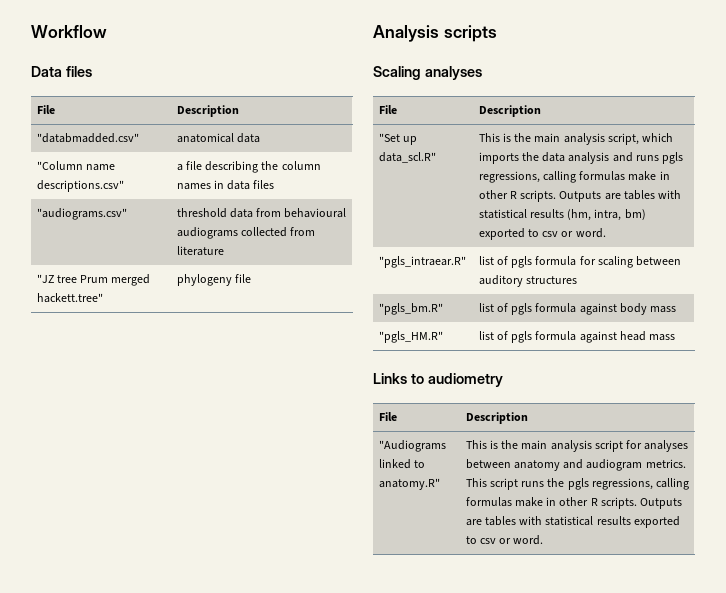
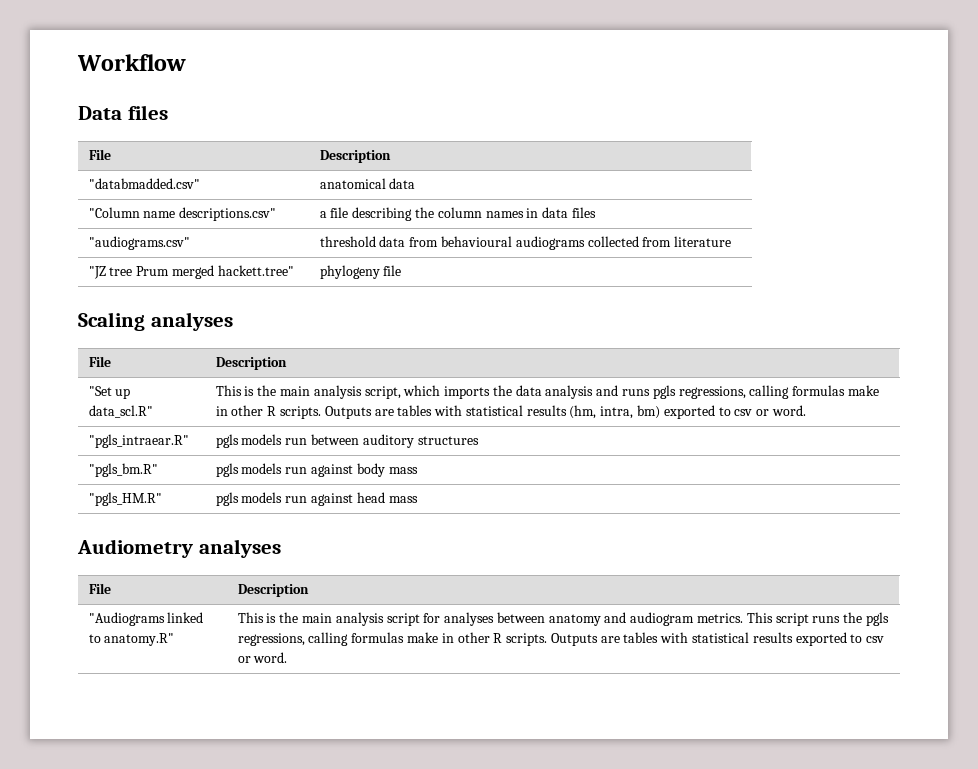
- Analysis scripts
- "pgls_intraear.R" | list of pgls formula for scaling between auditory structures
+ "pgls_intraear.R" | pgls models run between auditory structures
- "pgls_bm.R" | list of pgls formula against body mass
+ "pgls_bm.R" | pgls models run against body mass
- "pgls_HM.R" | list of pgls formula against head mass
+ "pgls_HM.R" | pgls models run against head mass
- Links to audiometry
+ Audiometry analyses

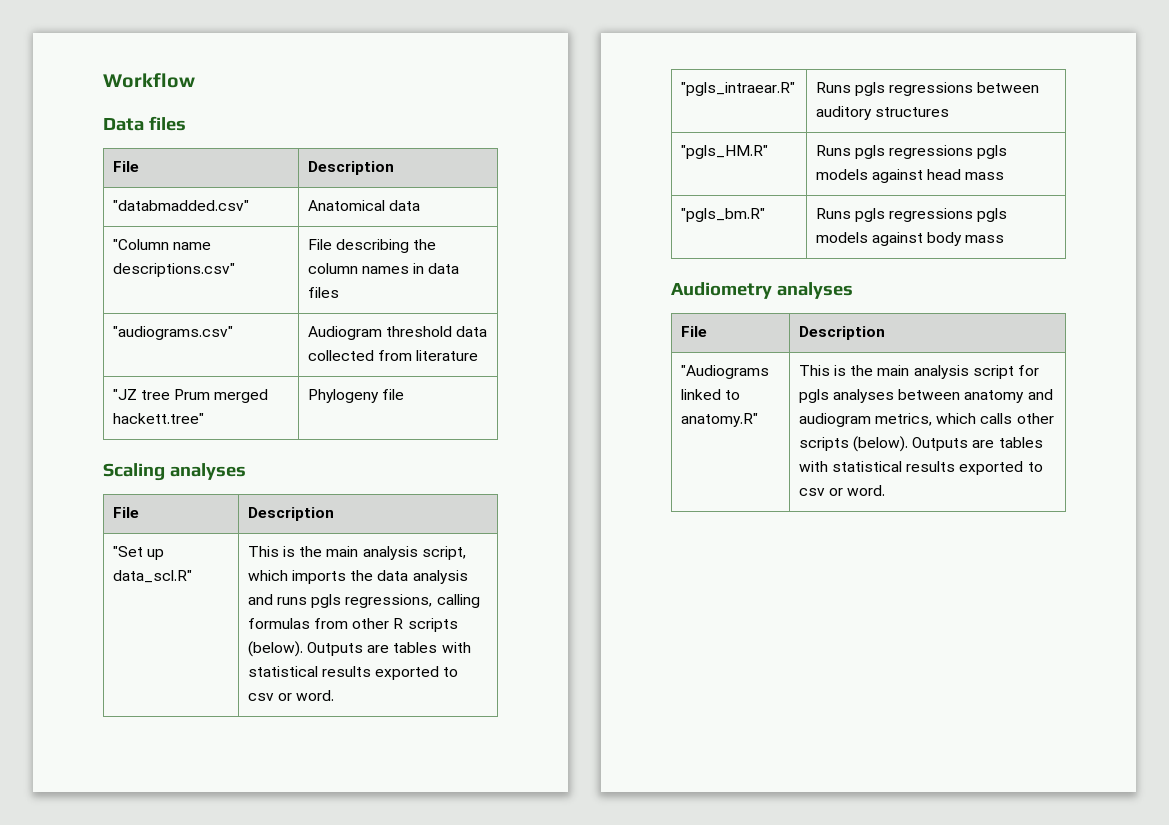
- "databmadded.csv" | anatomical data
+ "databmadded.csv" | Anatomical data
- "Column name descriptions.csv" | a file describing the column names in data files
+ "Column name descriptions.csv" | File describing the column names in data files
- "audiograms.csv" | threshold data from behavioural audiograms collected from literature
+ "audiograms.csv" | Audiogram threshold data collected from literature
- "JZ tree Prum merged hackett.tree" | phylogeny file
+ "JZ tree Prum merged hackett.tree" | Phylogeny file
- "Set up data_scl.R" | This is the main analysis script, which imports the data analysis and runs pgls regressions, calling formulas make in other R scripts. Outputs are tables with statistical results (hm, intra, bm) exported to csv or word.
+ "Set up data_scl.R" | This is the main analysis script, which imports the data analysis and runs pgls regressions, calling formulas from other R scripts (below). Outputs are tables with statistical results exported to csv or word.
- "pgls_intraear.R" | pgls models run between auditory structures
+ "pgls_intraear.R" | Runs pgls regressions between auditory structures
- "pgls_bm.R" | pgls models run against body mass
+ "pgls_HM.R" | Runs pgls regressions pgls models against head mass
+ "pgls_bm.R" | Runs pgls regressions pgls models against body mass
- "pgls_HM.R" | pgls models run against head mass
- This is the main analysis script for analyses between anatomy and audiogram metrics. This script runs the pgls regressions, calling formulas make in other R scripts.
+ This is the main analysis script for pgls analyses between anatomy and audiogram metrics, which calls other scripts (below).

